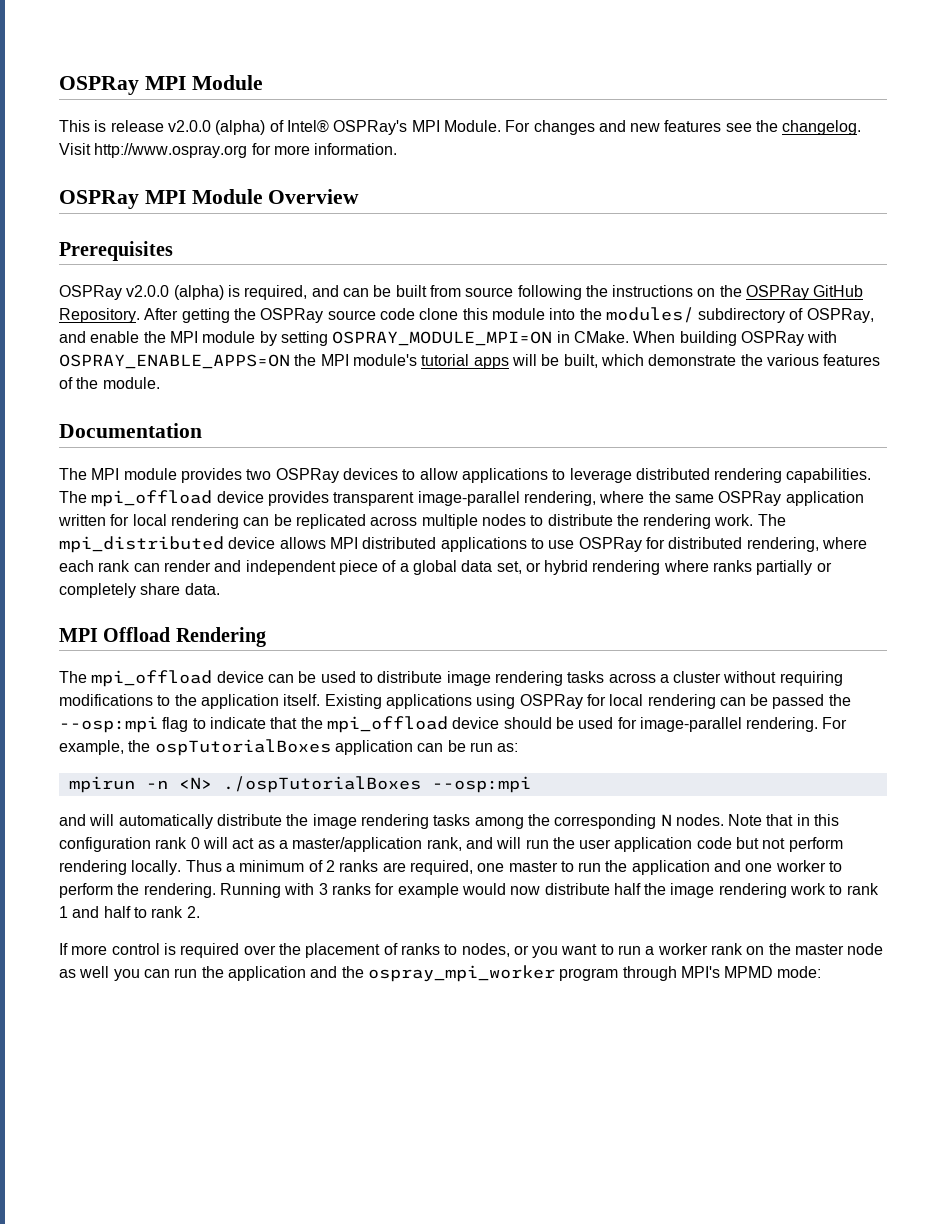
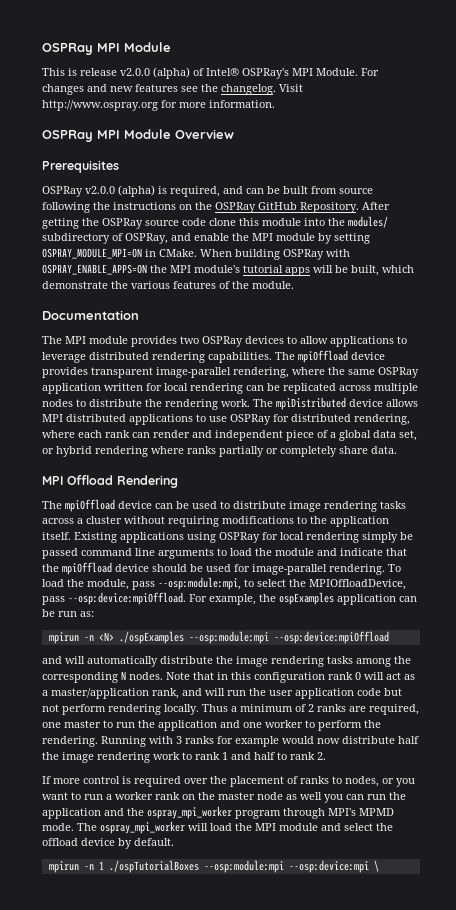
- The mpi_offload device provides transparent image-parallel rendering, where the same OSPRay application written for local rendering can be replicated across multiple nodes to distribute the rendering work.
+ The mpiOffload device provides transparent image-parallel rendering, where the same OSPRay application written for local rendering can be replicated across multiple nodes to distribute the rendering work.
- The mpi_distributed device allows MPI distributed applications to use OSPRay for distributed rendering, where each rank can render and independent piece of a global data set, or hybrid rendering where ranks partially or completely share data.
+ The mpiDistributed device allows MPI distributed applications to use OSPRay for distributed rendering, where each rank can render and independent piece of a global data set, or hybrid rendering where ranks partially or completely share data.
- The mpi_offload device can be used to distribute image rendering tasks across a cluster without requiring modifications to the application itself.
+ The mpiOffload device can be used to distribute image rendering tasks across a cluster without requiring modifications to the application itself.
- Existing applications using OSPRay for local rendering can be passed the --osp:mpi flag to indicate that the mpi_offload device should be used for image-parallel rendering.
+ Existing applications using OSPRay for local rendering simply be passed command line arguments to load the module and indicate that the mpiOffload device should be used for image-parallel rendering.
+ To load the module, pass --osp:module:mpi, to select the MPIOffloadDevice, pass --osp:device:mpiOffload.
- For example, the ospTutorialBoxes application can be run as:
+ For example, the ospExamples application can be run as:
- mpirun -n <N> ./ospTutorialBoxes --osp:mpi
+ mpirun -n <N> ./ospExamples --osp:module:mpi --osp:device:mpiOffload
- If more control is required over the placement of ranks to nodes, or you want to run a worker rank on the master node as well you can run the application and the ospray_mpi_worker program through MPI's MPMD mode:
+ If more control is required over the placement of ranks to nodes, or you want to run a worker rank on the master node as well you can run the application and the ospray_mpi_worker program through MPI's MPMD mode. The ospray_mpi_worker will load the MPI module and select the offload device by default.
+ mpirun -n 1 ./ospTutorialBoxes --osp:module:mpi --osp:device:mpi \

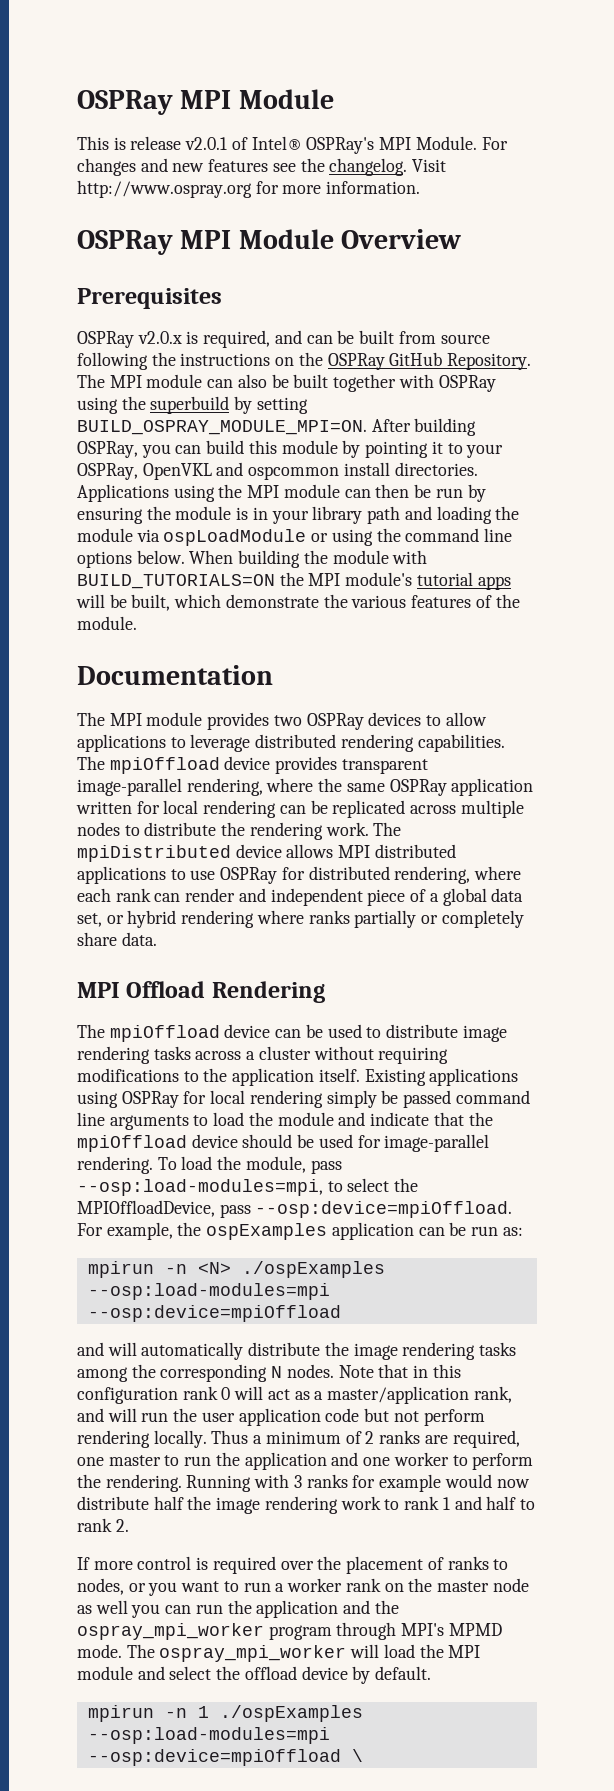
- This is release v2.0.0 (alpha) of Intel® OSPRay's MPI Module.
+ This is release v2.0.1 of Intel® OSPRay's MPI Module.
- OSPRay v2.0.0 (alpha) is required, and can be built from source following the instructions on the OSPRay GitHub Repository.
+ OSPRay v2.0.x is required, and can be built from source following the instructions on the OSPRay GitHub Repository.
- After getting the OSPRay source code clone this module into the modules/ subdirectory of OSPRay, and enable the MPI module by setting OSPRAY_MODULE_MPI=ON in CMake. When building OSPRay with OSPRAY_ENABLE_APPS=ON the MPI module's tutorial apps will be built, which demonstrate the various features of the module.
+ The MPI module can also be built together with OSPRay using the superbuild by setting BUILD_OSPRAY_MODULE_MPI=ON. After building OSPRay, you can build this module by pointing it to your OSPRay, OpenVKL and ospcommon install directories. Applications using the MPI module can then be run by ensuring the module is in your library path and loading the module via ospLoadModule or using the command line options below. When building the module with BUILD_TUTORIALS=ON the MPI module's tutorial apps will be built, which demonstrate the various features of the module.
- To load the module, pass --osp:module:mpi, to select the MPIOffloadDevice, pass --osp:device:mpiOffload.
+ To load the module, pass --osp:load-modules=mpi, to select the MPIOffloadDevice, pass --osp:device=mpiOffload.
- mpirun -n <N> ./ospExamples --osp:module:mpi --osp:device:mpiOffload
+ mpirun -n <N> ./ospExamples --osp:load-modules=mpi --osp:device=mpiOffload
- mpirun -n 1 ./ospTutorialBoxes --osp:module:mpi --osp:device:mpi \
+ mpirun -n 1 ./ospExamples --osp:load-modules=mpi --osp:device=mpiOffload \

